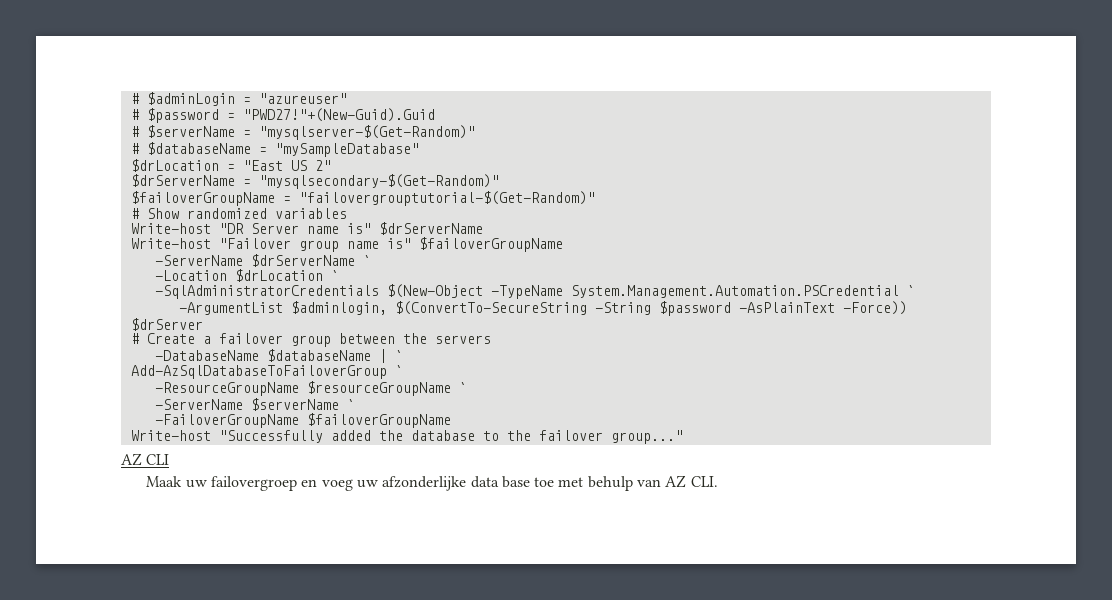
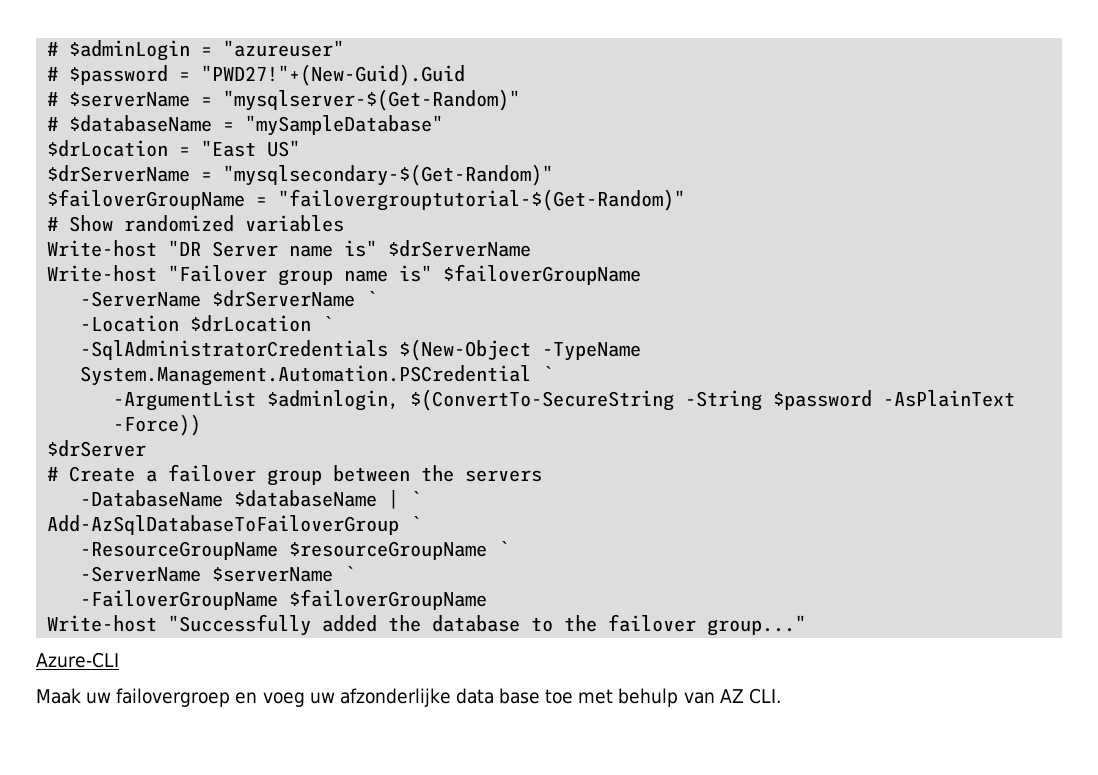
- $drLocation = "East US 2"
+ $drLocation = "East US"
- AZ CLI
+ Azure-CLI

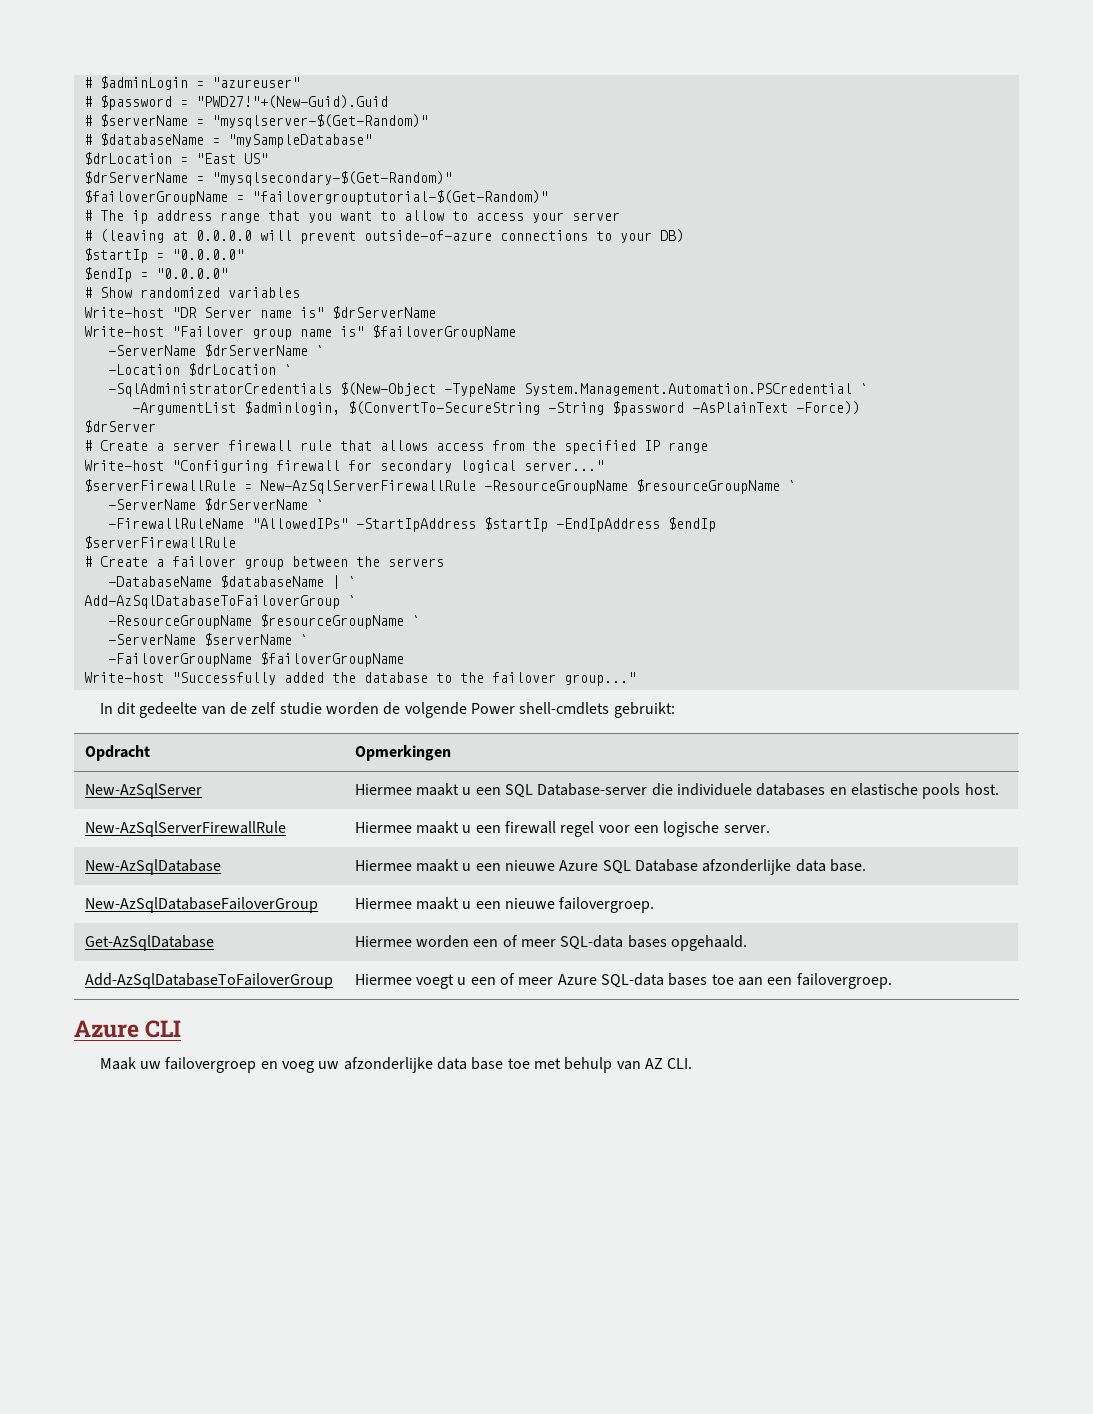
+ # The ip address range that you want to allow to access your server
+ # (leaving at 0.0.0.0 will prevent outside-of-azure connections to your DB)
+ $startIp = "0.0.0.0"
+ $endIp = "0.0.0.0"
+ # Create a server firewall rule that allows access from the specified IP range
+ Write-host "Configuring firewall for secondary logical server..."
+ $serverFirewallRule = New-AzSqlServerFirewallRule -ResourceGroupName $resourceGroupName `
+ -ServerName $drServerName `
+ -FirewallRuleName "AllowedIPs" -StartIpAddress $startIp -EndIpAddress $endIp
+ $serverFirewallRule
- Azure-CLI
+ In dit gedeelte van de zelf studie worden de volgende Power shell-cmdlets gebruikt:
+ Opdracht | Opmerkingen
+ New-AzSqlServer | Hiermee maakt u een SQL Database-server die individuele databases en elastische pools host.
+ New-AzSqlServerFirewallRule | Hiermee maakt u een firewall regel voor een logische server.
+ New-AzSqlDatabase | Hiermee maakt u een nieuwe Azure SQL Database afzonderlijke data base.
+ New-AzSqlDatabaseFailoverGroup | Hiermee maakt u een nieuwe failovergroep.
+ Get-AzSqlDatabase | Hiermee worden een of meer SQL-data bases opgehaald.
+ Add-AzSqlDatabaseToFailoverGroup | Hiermee voegt u een of meer Azure SQL-data bases toe aan een failovergroep.
+ Azure CLI

